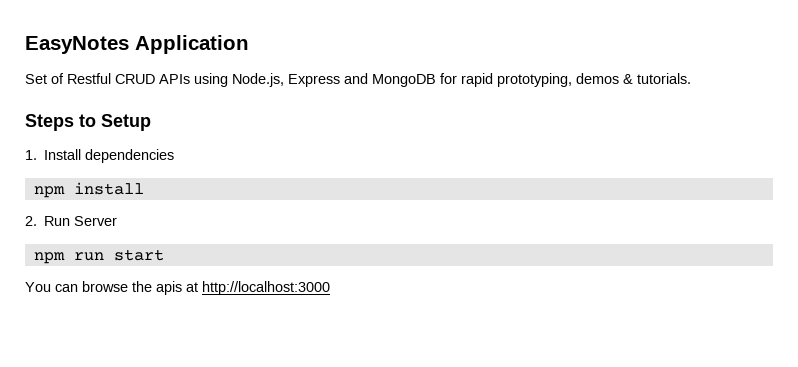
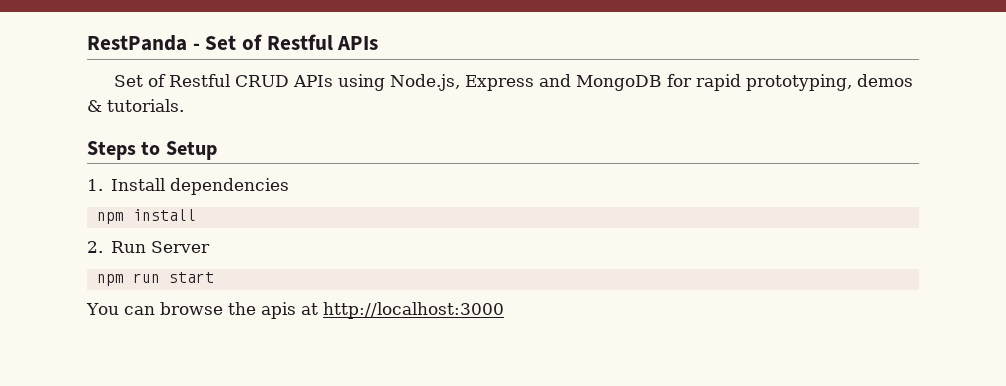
- EasyNotes Application
+ RestPanda - Set of Restful APIs

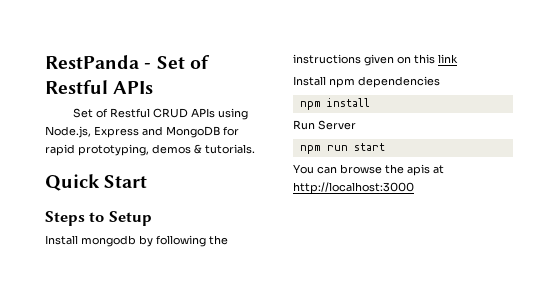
+ Quick Start
- 1. Install dependencies
+ Install mongodb by following the instructions given on this link
+ Install npm dependencies
- 2. Run Server
+ Run Server

